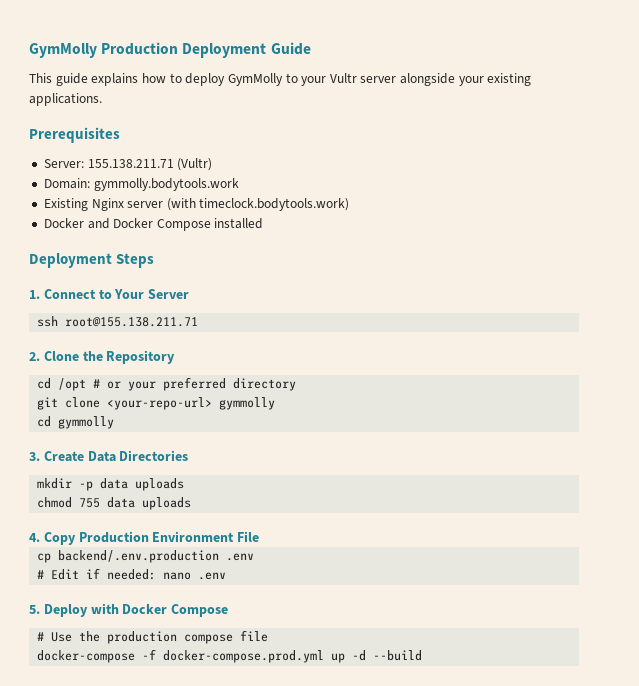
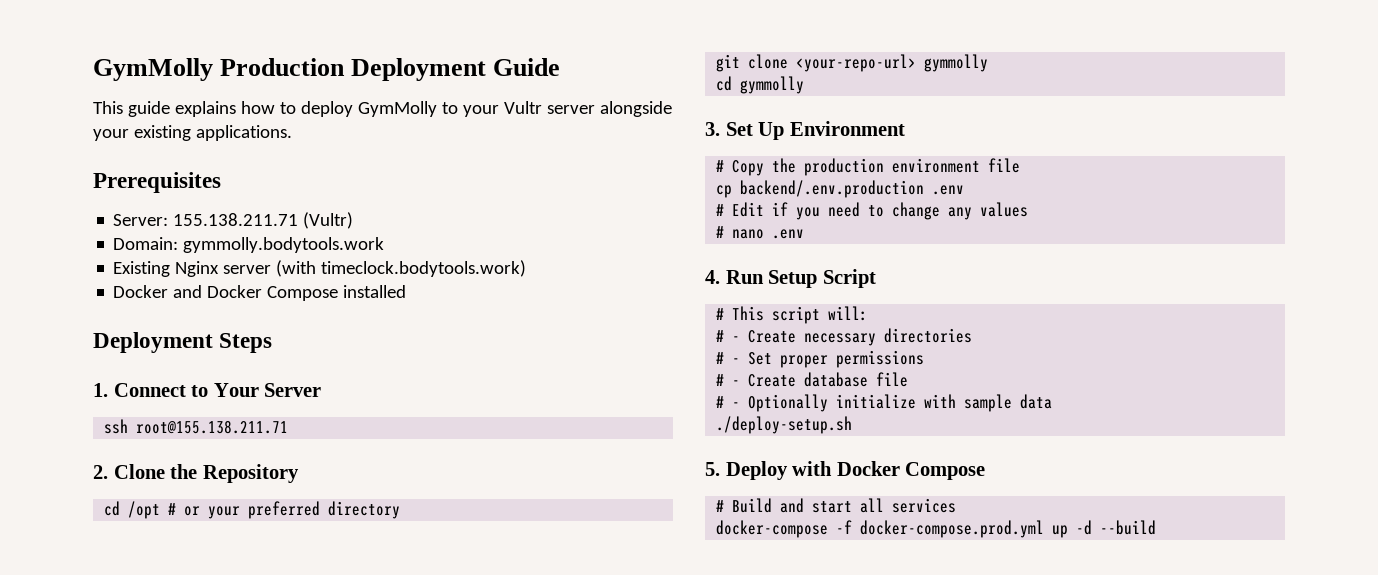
- 3. Create Data Directories
- mkdir -p data uploads
- chmod 755 data uploads
- 4. Copy Production Environment File
+ 3. Set Up Environment
+ # Copy the production environment file
- # Edit if needed: nano .env
+ # Edit if you need to change any values
+ # nano .env
+ 4. Run Setup Script
+ # This script will:
+ # - Create necessary directories
+ # - Set proper permissions
+ # - Create database file
+ # - Optionally initialize with sample data
+ ./deploy-setup.sh
- # Use the production compose file
+ # Build and start all services

